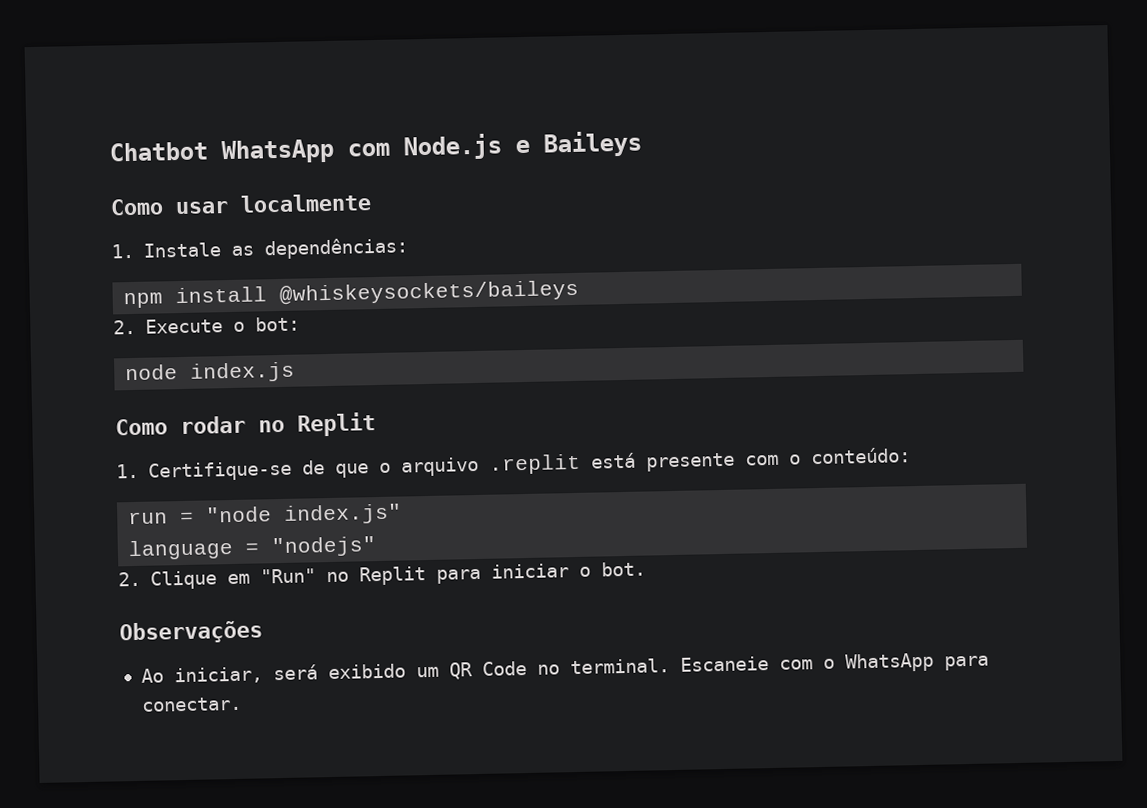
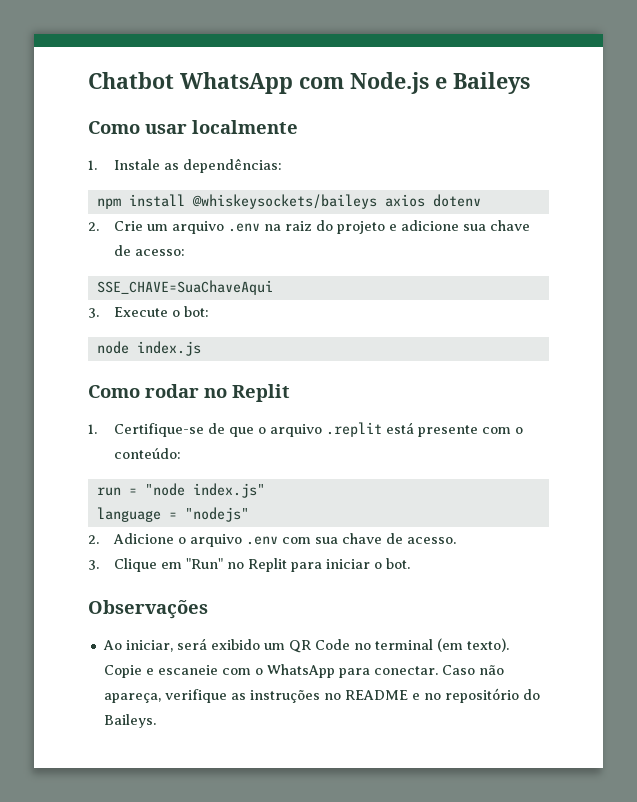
- npm install @whiskeysockets/baileys
- 2. Execute o bot:
+ npm install @whiskeysockets/baileys axios dotenv
+ 2. Crie um arquivo .env na raiz do projeto e adicione sua chave de acesso:
+ SSE_CHAVE=SuaChaveAqui
+ 3. Execute o bot:
- 2. Clique em "Run" no Replit para iniciar o bot.
+ 2. Adicione o arquivo .env com sua chave de acesso.
+ 3. Clique em "Run" no Replit para iniciar o bot.
- Ao iniciar, será exibido um QR Code no terminal. Escaneie com o WhatsApp para conectar.
+ Ao iniciar, será exibido um QR Code no terminal (em texto). Copie e escaneie com o WhatsApp para conectar.
+ Caso não apareça, verifique as instruções no README e no repositório do Baileys.

